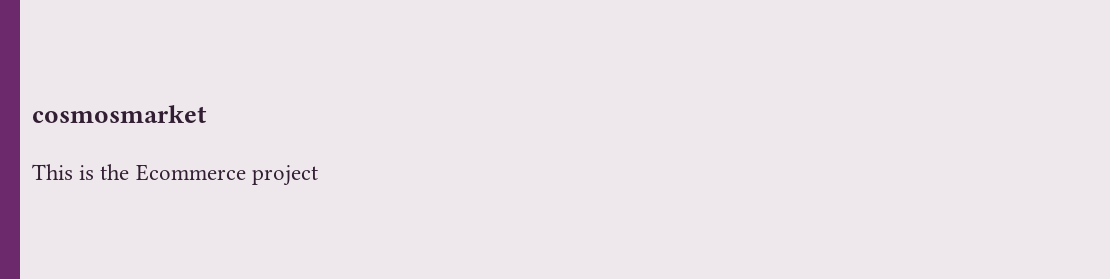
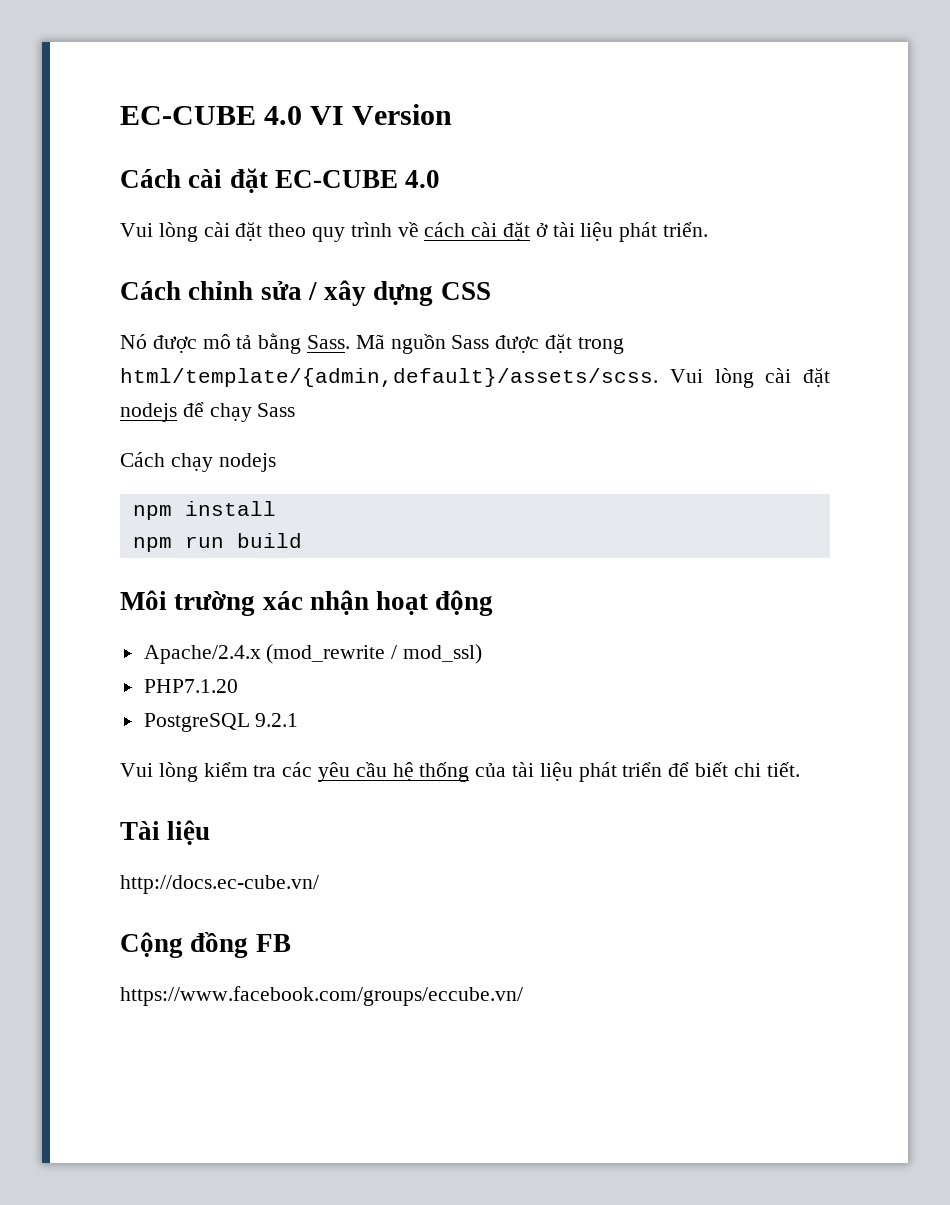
- cosmosmarket
- This is the Ecommerce project
+ EC-CUBE 4.0 VI Version
+ Cách cài đặt EC-CUBE 4.0
+ Vui lòng cài đặt theo quy trình về cách cài đặt ở tài liệu phát triển.
+ Cách chỉnh sửa / xây dựng CSS
+ Nó được mô tả bằng Sass. Mã nguồn Sass được đặt trong html/template/{admin,default}/assets/scss. Vui lòng cài đặt nodejs để chạy Sass
+ Cách chạy nodejs
+ npm install
+ npm run build
+ Môi trường xác nhận hoạt động
+ Apache/2.4.x (mod_rewrite / mod_ssl)
+ PHP7.1.20
+ PostgreSQL 9.2.1
+ Vui lòng kiểm tra các yêu cầu hệ thống của tài liệu phát triển để biết chi tiết.
+ Tài liệu
+ http://docs.ec-cube.vn/
+ Cộng đồng FB
+ https://www.facebook.com/groups/eccube.vn/

